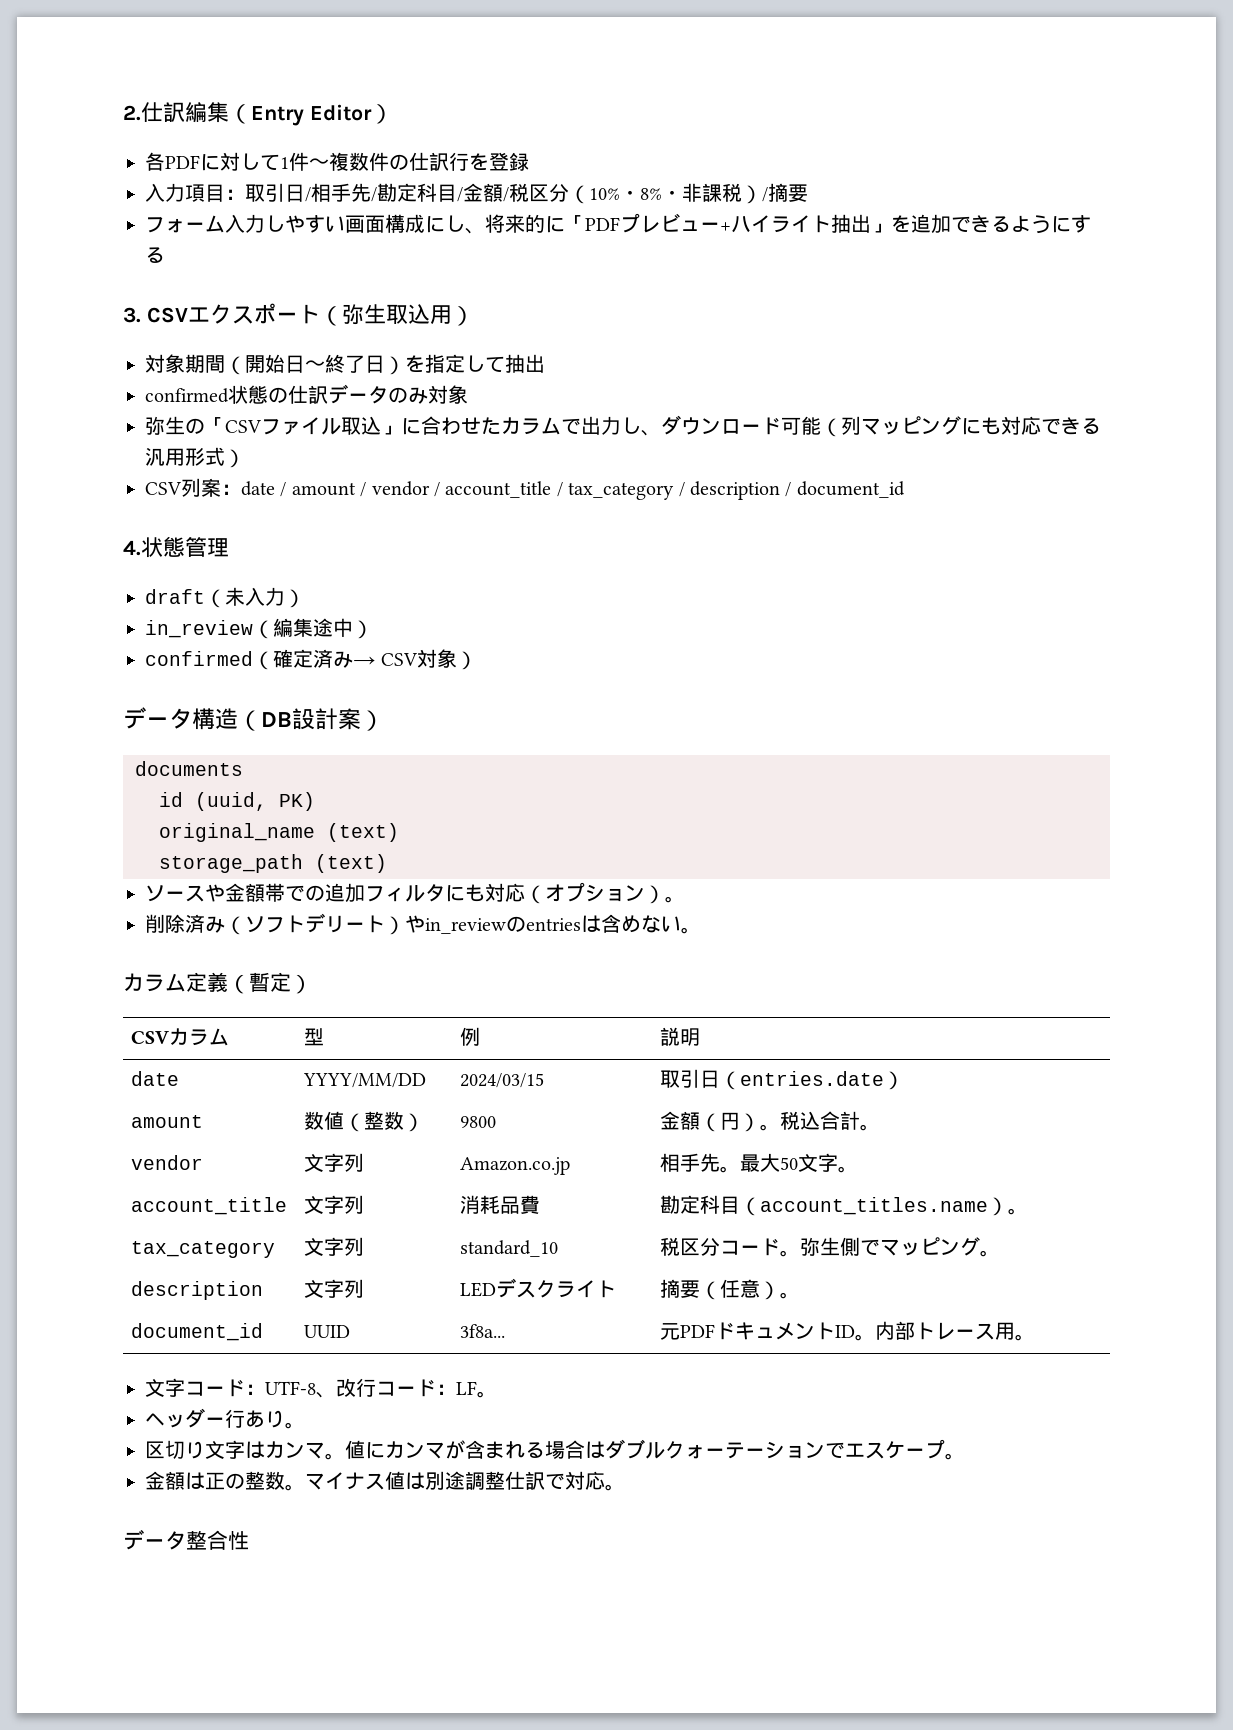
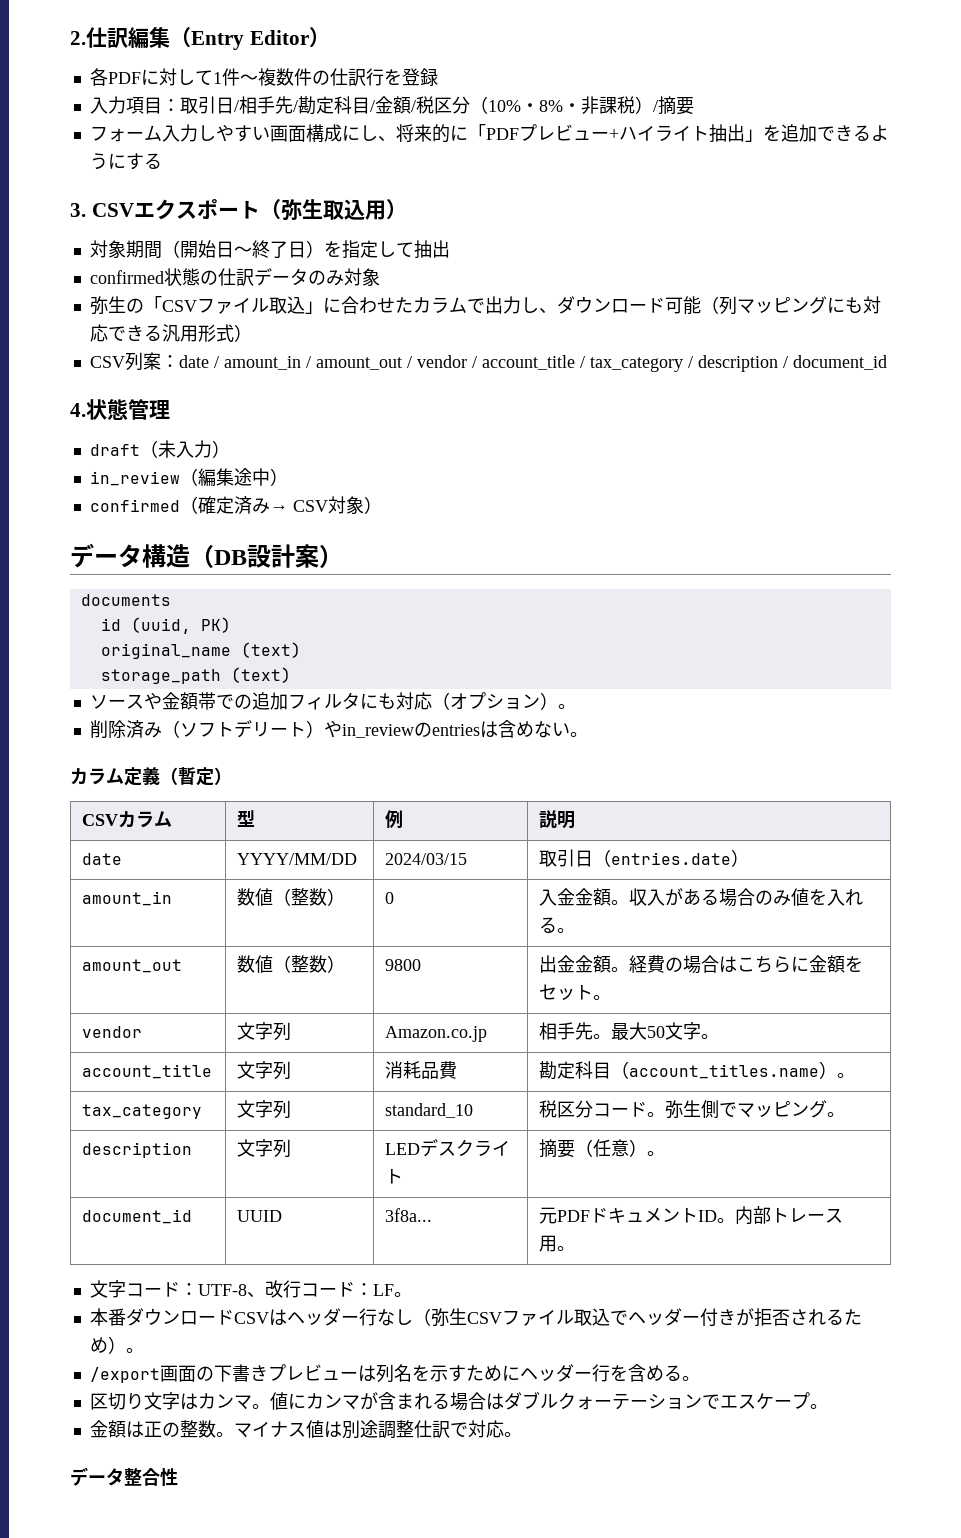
- CSV列案：date / amount / vendor / account_title / tax_category / description / document_id
+ CSV列案：date / amount_in / amount_out / vendor / account_title / tax_category / description / document_id
- amount | 数値（整数） | 9800 | 金額（円）。税込合計。
+ amount_in | 数値（整数） | 0 | 入金金額。収入がある場合のみ値を入れる。
+ amount_out | 数値（整数） | 9800 | 出金金額。経費の場合はこちらに金額をセット。
- ヘッダー行あり。
+ 本番ダウンロードCSVはヘッダー行なし（弥生CSVファイル取込でヘッダー付きが拒否されるため）。
+ /export画面の下書きプレビューは列名を示すためにヘッダー行を含める。

